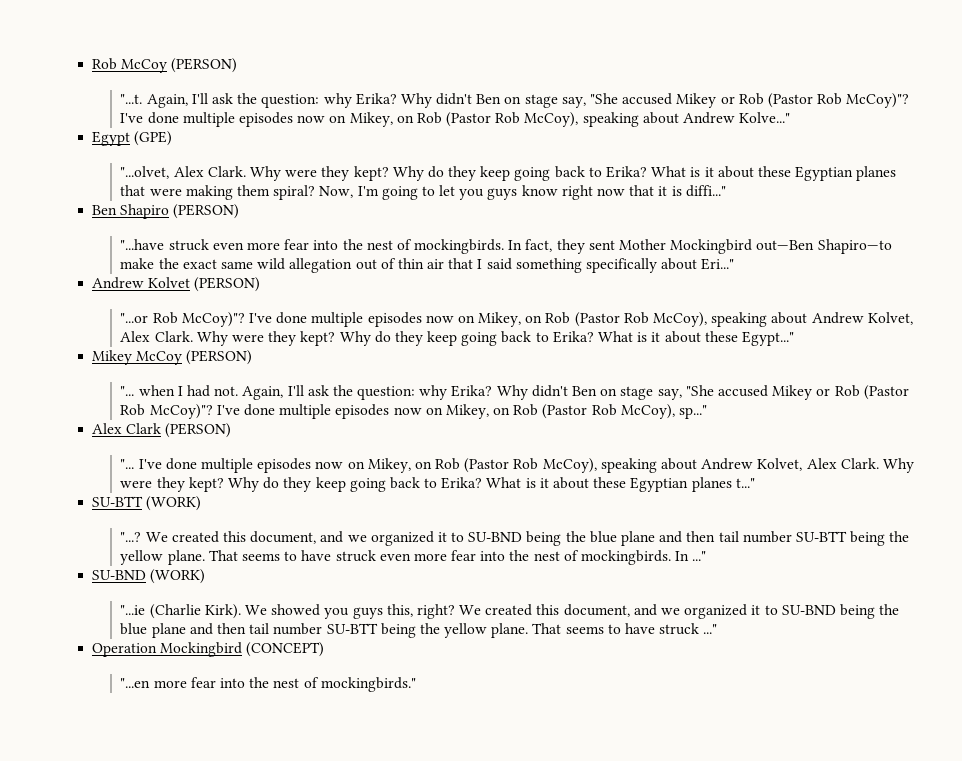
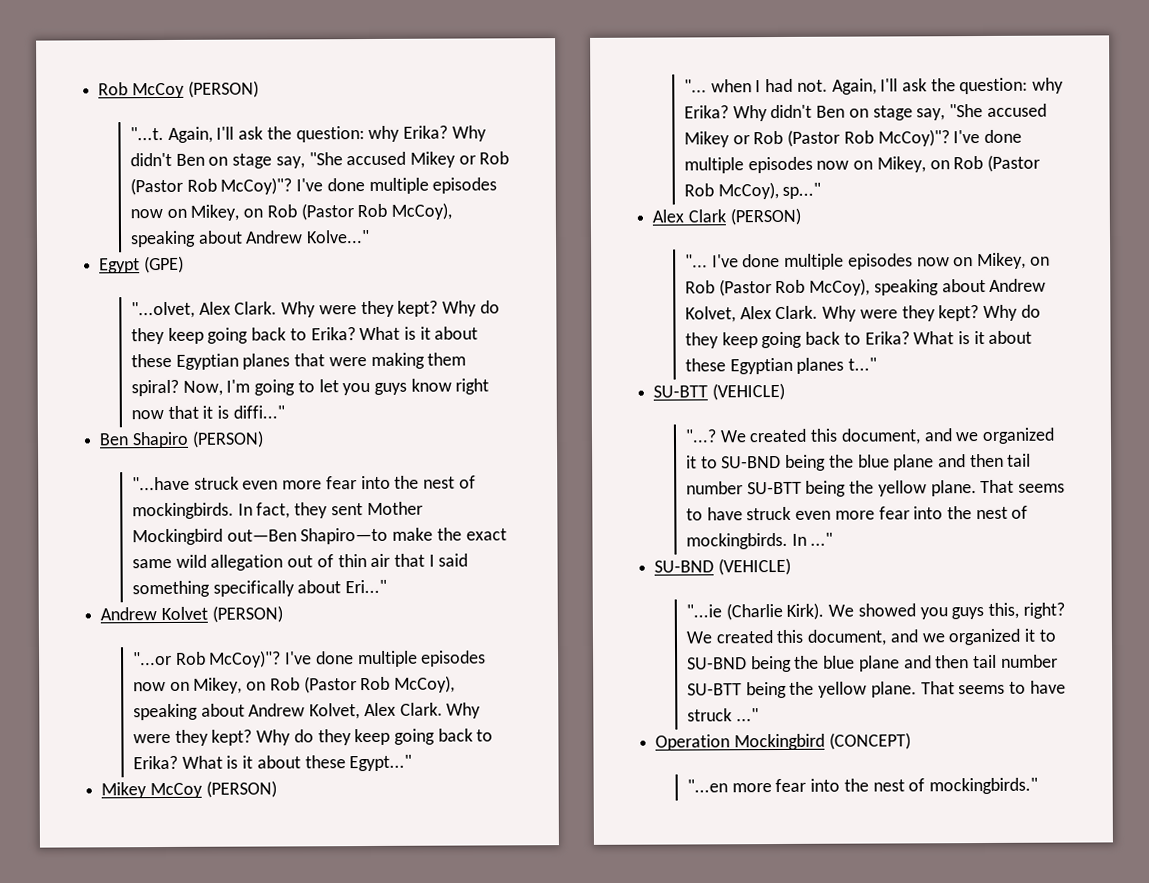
- SU-BTT (WORK)
+ SU-BTT (VEHICLE)
- SU-BND (WORK)
+ SU-BND (VEHICLE)

